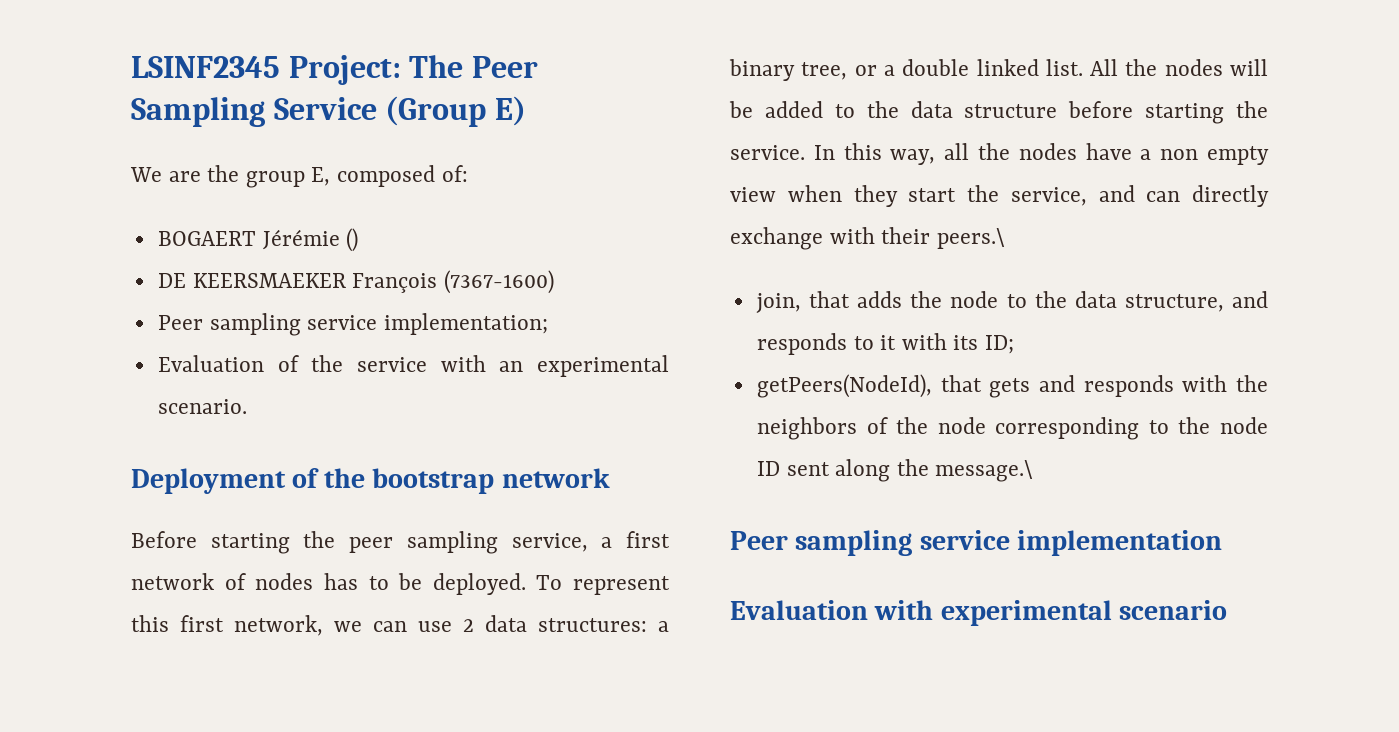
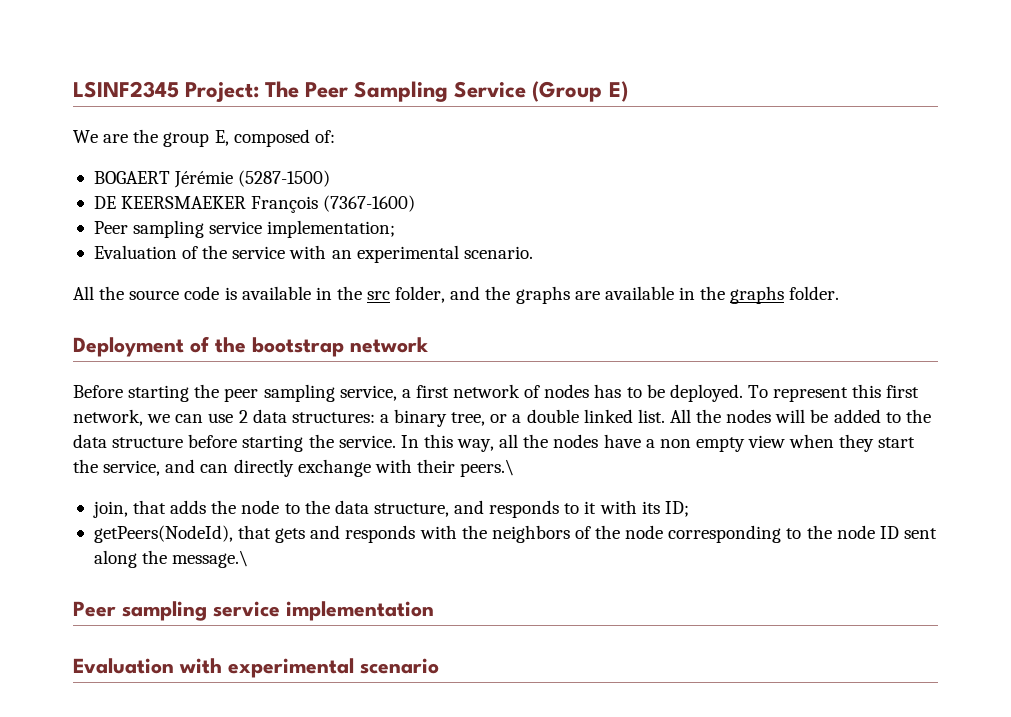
- BOGAERT Jérémie ()
+ BOGAERT Jérémie (5287-1500)
+ All the source code is available in the src folder, and the graphs are available in the graphs folder.

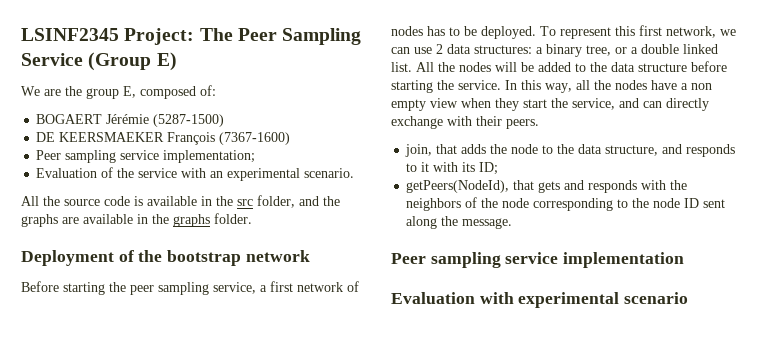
- In this way, all the nodes have a non empty view when they start the service, and can directly exchange with their peers.\
+ In this way, all the nodes have a non empty view when they start the service, and can directly exchange with their peers.
- getPeers(NodeId), that gets and responds with the neighbors of the node corresponding to the node ID sent along the message.\
+ getPeers(NodeId), that gets and responds with the neighbors of the node corresponding to the node ID sent along the message.

